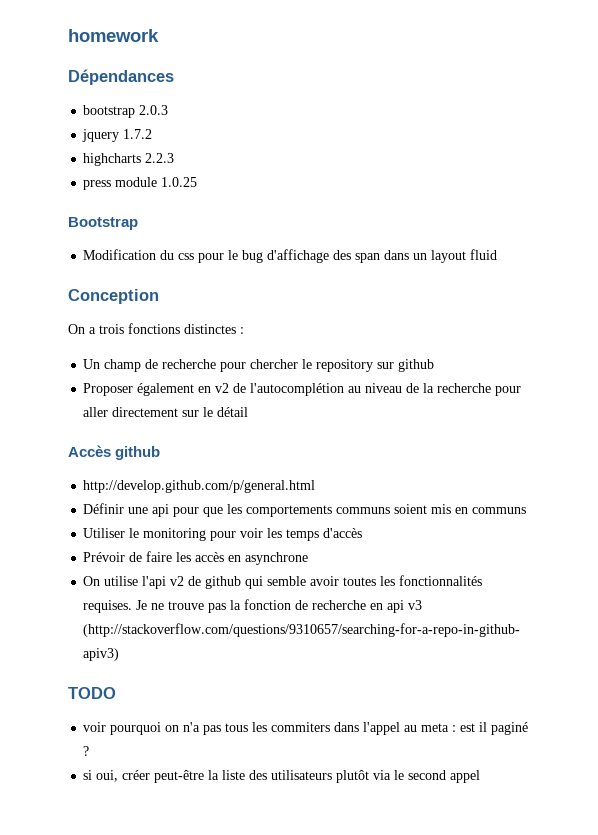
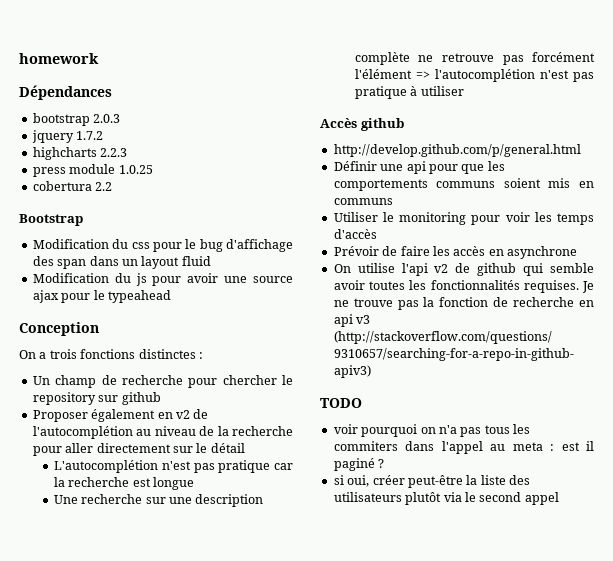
+ cobertura 2.2
+ Modification du js pour avoir une source ajax pour le typeahead
+ L'autocomplétion n'est pas pratique car la recherche est longue
+ Une recherche sur une description complète ne retrouve pas forcément l'élément => l'autocomplétion n'est pas pratique à utiliser

